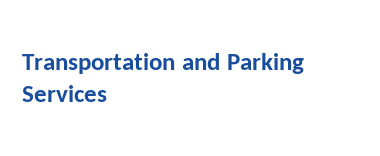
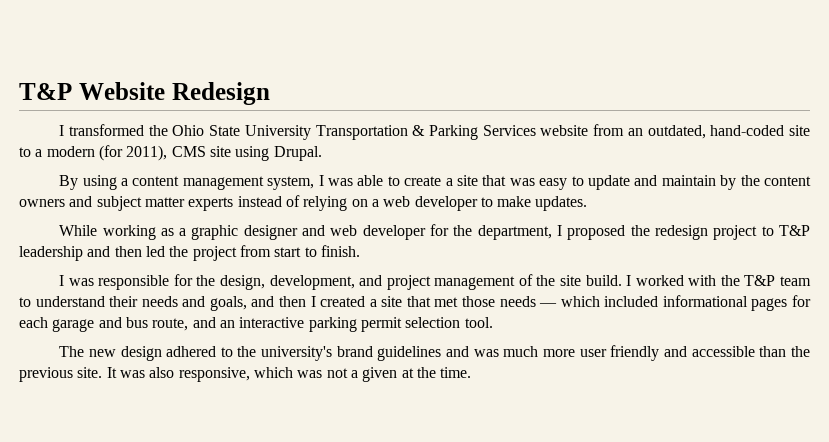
- Transportation and Parking Services
+ T&P Website Redesign
+ I transformed the Ohio State University Transportation & Parking Services website from an outdated, hand-coded site to a modern (for 2011), CMS site using Drupal.
+ By using a content management system, I was able to create a site that was easy to update and maintain by the content owners and subject matter experts instead of relying on a web developer to make updates.
+ While working as a graphic designer and web developer for the department, I proposed the redesign project to T&P leadership and then led the project from start to finish.
+ I was responsible for the design, development, and project management of the site build. I worked with the T&P team to understand their needs and goals, and then I created a site that met those needs — which included informational pages for each garage and bus route, and an interactive parking permit selection tool.
+ The new design adhered to the university's brand guidelines and was much more user friendly and accessible than the previous site. It was also responsive, which was not a given at the time.

